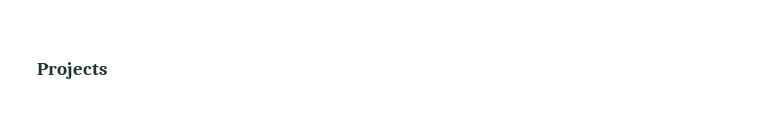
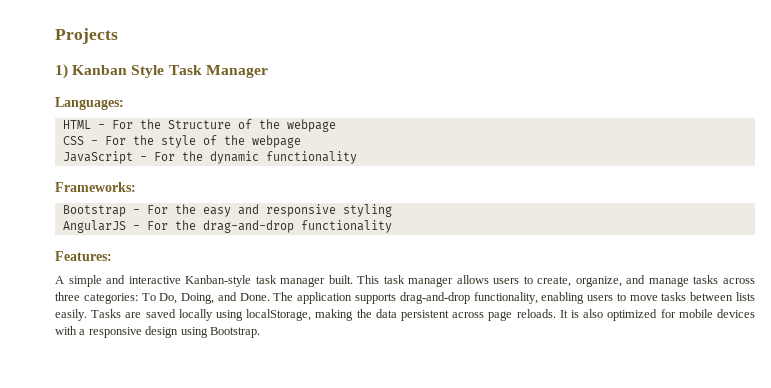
+ 1) Kanban Style Task Manager
+ Languages:
+ HTML - For the Structure of the webpage
+ CSS - For the style of the webpage
+ JavaScript - For the dynamic functionality
+ Frameworks:
+ Bootstrap - For the easy and responsive styling
+ AngularJS - For the drag-and-drop functionality
+ Features:
+ A simple and interactive Kanban-style task manager built. This task manager allows users to create, organize, and manage tasks across three categories: To Do, Doing, and Done. The application supports drag-and-drop functionality, enabling users to move tasks between lists easily. Tasks are saved locally using localStorage, making the data persistent across page reloads. It is also optimized for mobile devices with a responsive design using Bootstrap.

